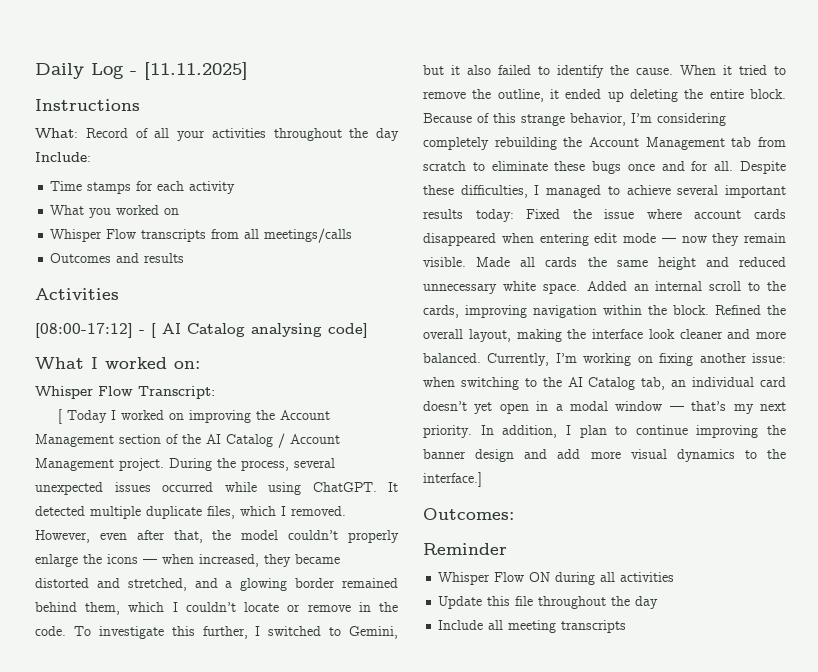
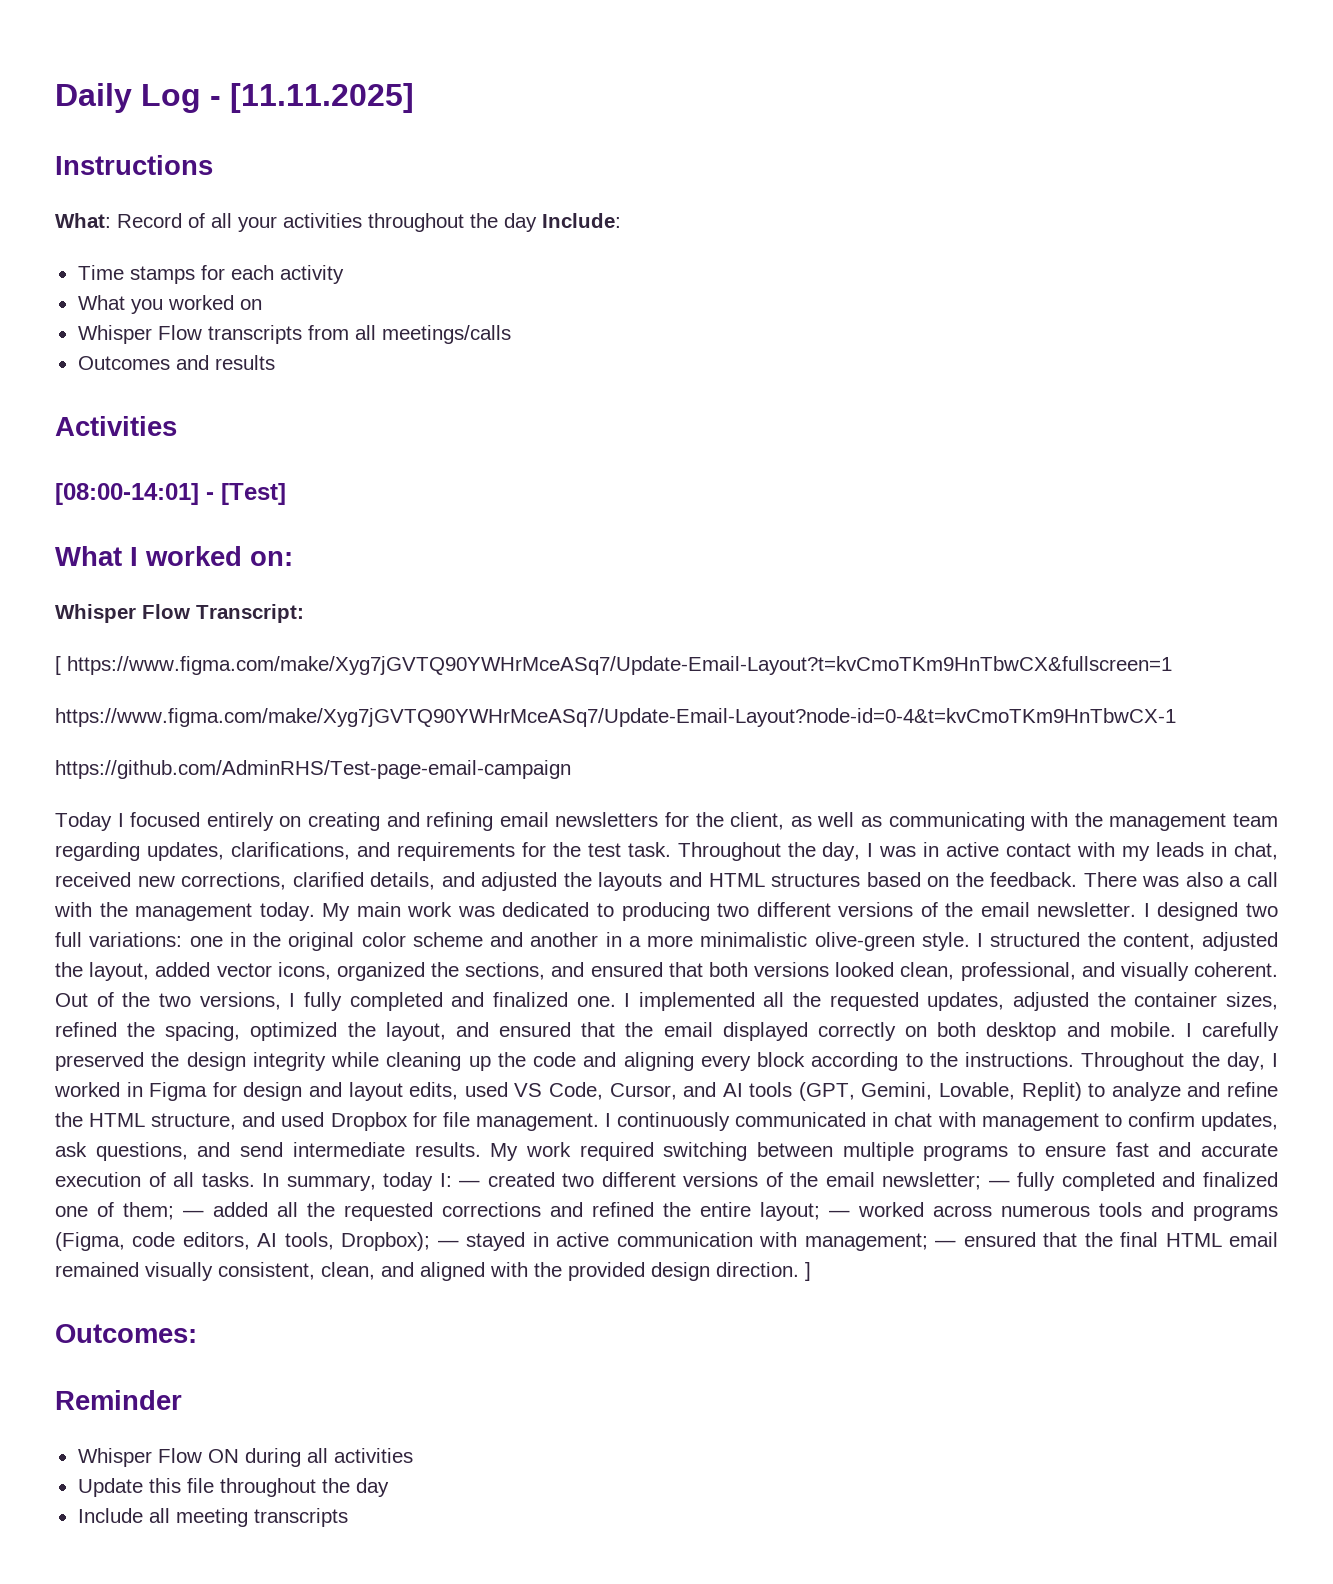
- [08:00-17:12] - [ AI Catalog analysing code]
+ [08:00-14:01] - [Test]
- [ Today I worked on improving the Account Management section of the AI Catalog / Account Management project. During the process, several unexpected issues occurred while using ChatGPT. It detected multiple duplicate files, which I removed. However, even after that, the model couldn’t properly enlarge the icons — when increased, they became distorted and stretched, and a glowing border remained behind them, which I couldn’t locate or remove in the code. To investigate this further, I switched to Gemini, but it also failed to identify the cause. When it tried to remove the outline, it ended up deleting the entire block. Because of this strange behavior, I’m considering completely rebuilding the Account Management tab from scratch to eliminate these bugs once and for all. Despite these difficulties, I managed to achieve several important results today: Fixed the issue where account cards disappeared when entering edit mode — now they remain visible. Made all cards the same height and reduced unnecessary white space. Added an internal scroll to the cards, improving navigation within the block. Refined the overall layout, making the interface look cleaner and more balanced. Currently, I’m working on fixing another issue: when switching to the AI Catalog tab, an individual card doesn’t yet open in a modal window — that’s my next priority. In addition, I plan to continue improving the banner design and add more visual dynamics to the interface.]
+ [ https://www.figma.com/make/Xyg7jGVTQ90YWHrMceASq7/Update-Email-Layout?t=kvCmoTKm9HnTbwCX&fullscreen=1
+ https://www.figma.com/make/Xyg7jGVTQ90YWHrMceASq7/Update-Email-Layout?node-id=0-4&t=kvCmoTKm9HnTbwCX-1
+ https://github.com/AdminRHS/Test-page-email-campaign
+ Today I focused entirely on creating and refining email newsletters for the client, as well as communicating with the management team regarding updates, clarifications, and requirements for the test task. Throughout the day, I was in active contact with my leads in chat, received new corrections, clarified details, and adjusted the layouts and HTML structures based on the feedback. There was also a call with the management today. My main work was dedicated to producing two different versions of the email newsletter. I designed two full variations: one in the original color scheme and another in a more minimalistic olive-green style. I structured the content, adjusted the layout, added vector icons, organized the sections, and ensured that both versions looked clean, professional, and visually coherent. Out of the two versions, I fully completed and finalized one. I implemented all the requested updates, adjusted the container sizes, refined the spacing, optimized the layout, and ensured that the email displayed correctly on both desktop and mobile. I carefully preserved the design integrity while cleaning up the code and aligning every block according to the instructions. Throughout the day, I worked in Figma for design and layout edits, used VS Code, Cursor, and AI tools (GPT, Gemini, Lovable, Replit) to analyze and refine the HTML structure, and used Dropbox for file management. I continuously communicated in chat with management to confirm updates, ask questions, and send intermediate results. My work required switching between multiple programs to ensure fast and accurate execution of all tasks. In summary, today I: — created two different versions of the email newsletter; — fully completed and finalized one of them; — added all the requested corrections and refined the entire layout; — worked across numerous tools and programs (Figma, code editors, AI tools, Dropbox); — stayed in active communication with management; — ensured that the final HTML email remained visually consistent, clean, and aligned with the provided design direction. ]

